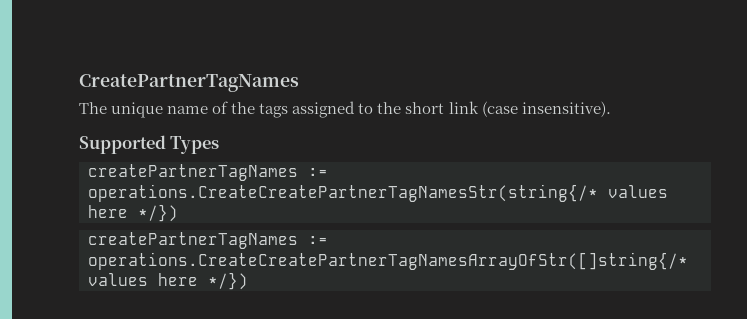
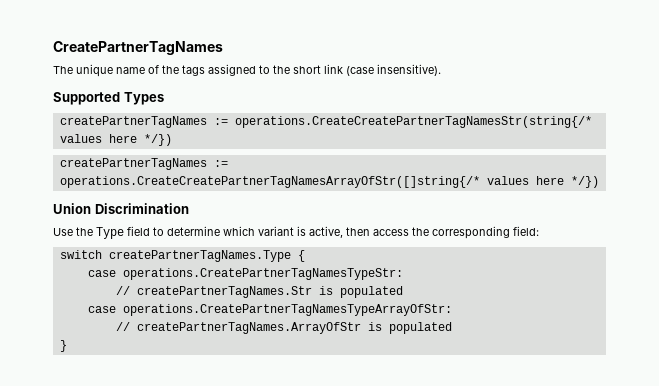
+ Union Discrimination
+ Use the Type field to determine which variant is active, then access the corresponding field:
+ switch createPartnerTagNames.Type {
+ case operations.CreatePartnerTagNamesTypeStr:
+ // createPartnerTagNames.Str is populated
+ case operations.CreatePartnerTagNamesTypeArrayOfStr:
+ // createPartnerTagNames.ArrayOfStr is populated
+ }

